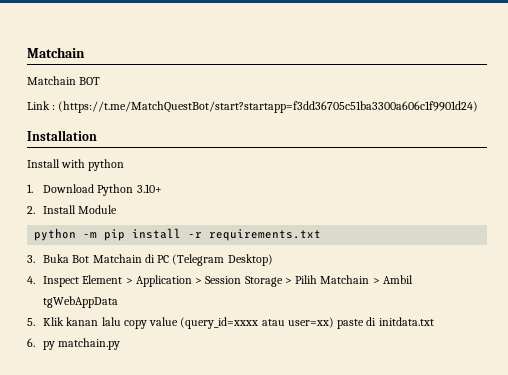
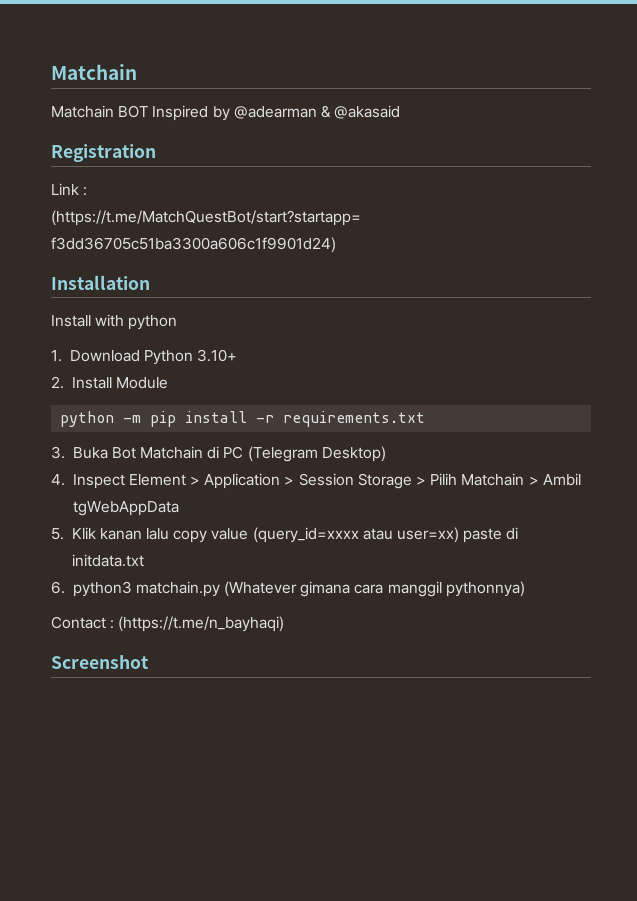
- Matchain BOT
+ Matchain BOT Inspired by @adearman & @akasaid
+ Registration
- 6. py matchain.py
+ 6. python3 matchain.py (Whatever gimana cara manggil pythonnya)
+ Contact : (https://t.me/n_bayhaqi)
+ Screenshot

